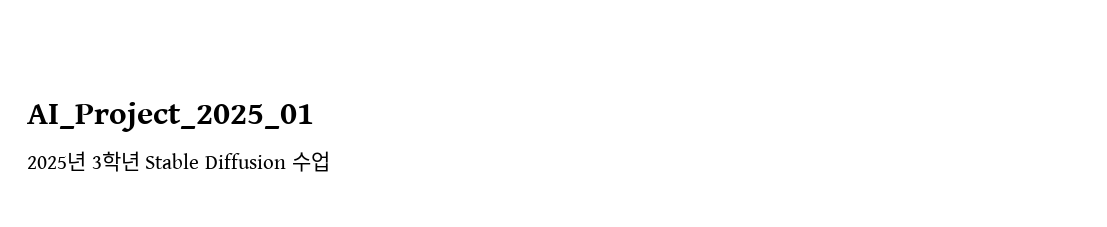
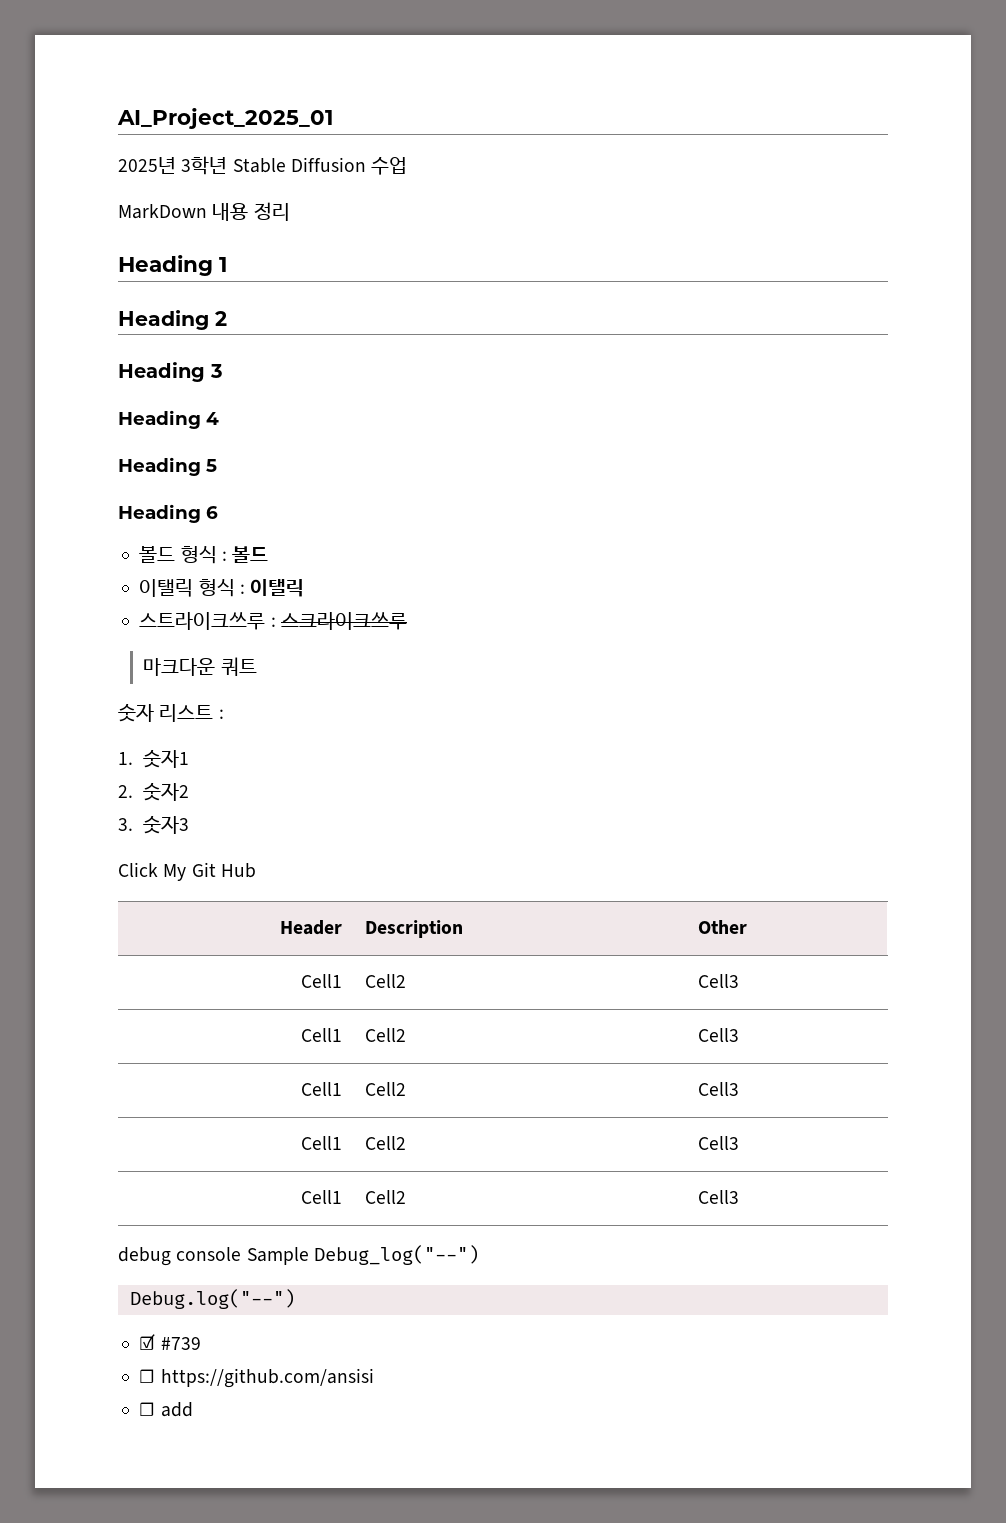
+ MarkDown 내용 정리
+ Heading 1
+ Heading 2
+ Heading 3
+ Heading 4
+ Heading 5
+ Heading 6
+ 볼드 형식 : 볼드
+ 이탤릭 형식 : 이탤릭
+ 스트라이크쓰루 : 스크라이크쓰루
+ 마크다운 쿼트
+ 숫자 리스트 :
+ 1. 숫자1
+ 2. 숫자2
+ 3. 숫자3
+ Click My Git Hub
+ Header | Description | Other
+ Cell1 | Cell2 | Cell3
+ Cell1 | Cell2 | Cell3
+ Cell1 | Cell2 | Cell3
+ Cell1 | Cell2 | Cell3
+ Cell1 | Cell2 | Cell3
+ debug console Sample Debug_log("--")
+ Debug.log("--")
+ ☑ #739
+ ☐ https://github.com/ansisi
+ ☐ add

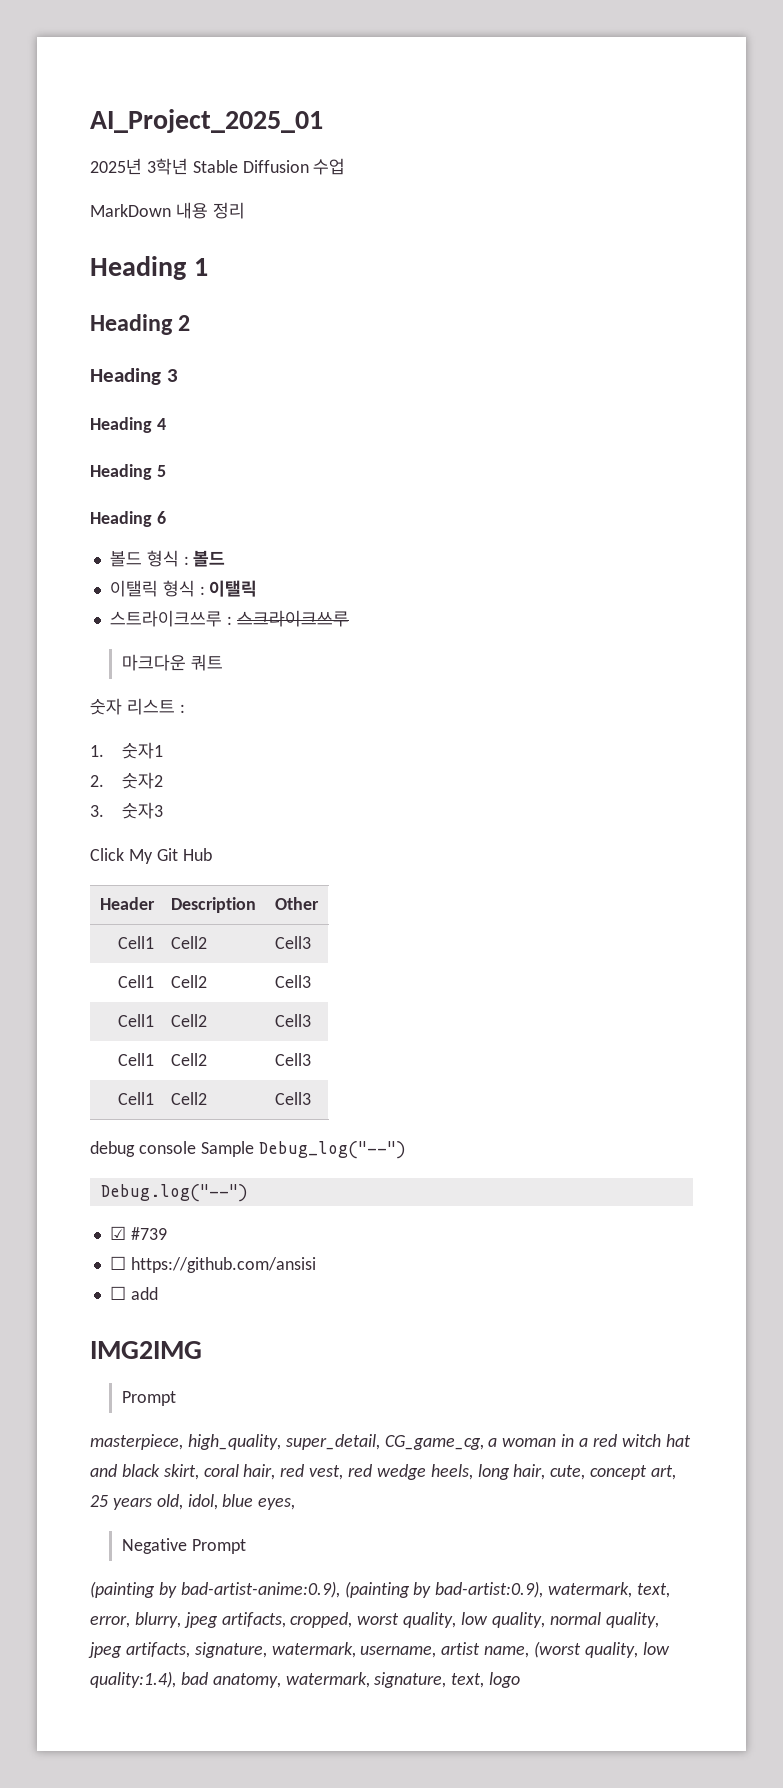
+ IMG2IMG
+ Prompt
+ masterpiece, high_quality, super_detail, CG_game_cg, a woman in a red witch hat and black skirt, coral hair, red vest, red wedge heels, long hair, cute, concept art, 25 years old, idol, blue eyes,
+ Negative Prompt
+ (painting by bad-artist-anime:0.9), (painting by bad-artist:0.9), watermark, text, error, blurry, jpeg artifacts, cropped, worst quality, low quality, normal quality, jpeg artifacts, signature, watermark, username, artist name, (worst quality, low quality:1.4), bad anatomy, watermark, signature, text, logo

